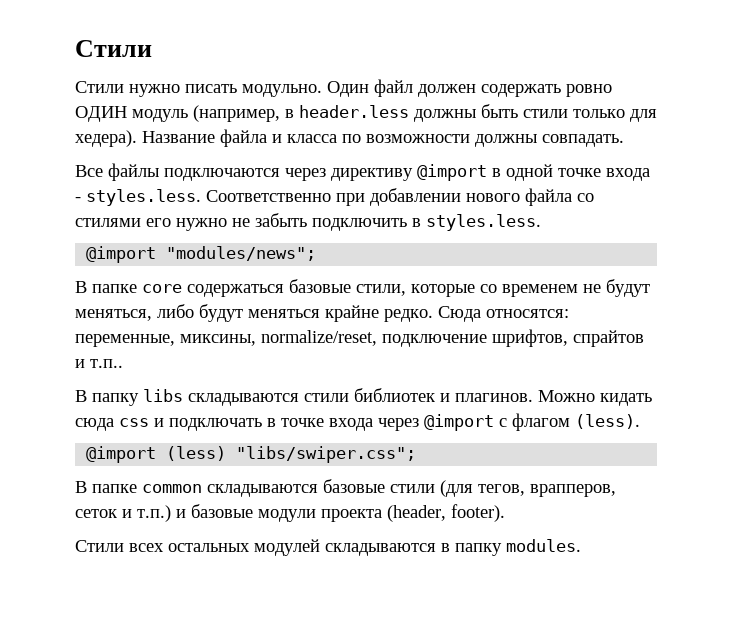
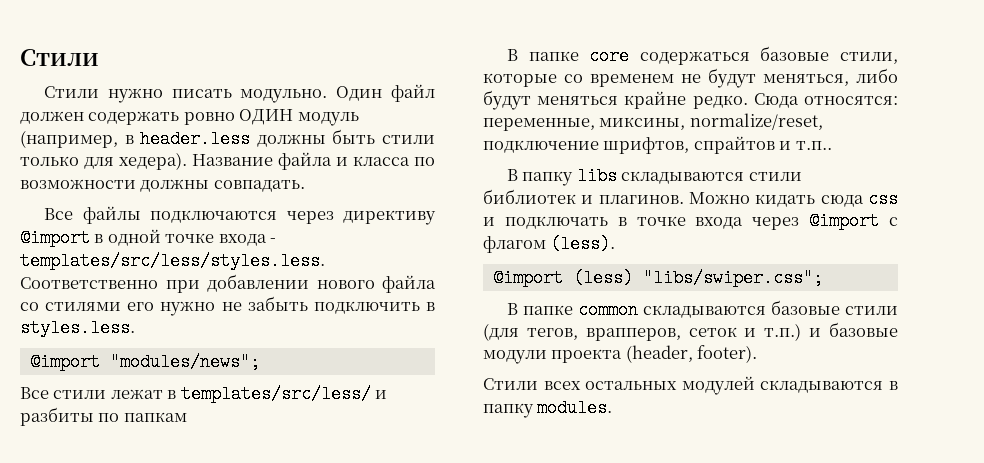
- Все файлы подключаются через директиву @import в одной точке входа - styles.less. Соответственно при добавлении нового файла со стилями его нужно не забыть подключить в styles.less.
+ Все файлы подключаются через директиву @import в одной точке входа - templates/src/less/styles.less. Соответственно при добавлении нового файла со стилями его нужно не забыть подключить в styles.less.
+ Все стили лежат в templates/src/less/ и разбиты по папкам

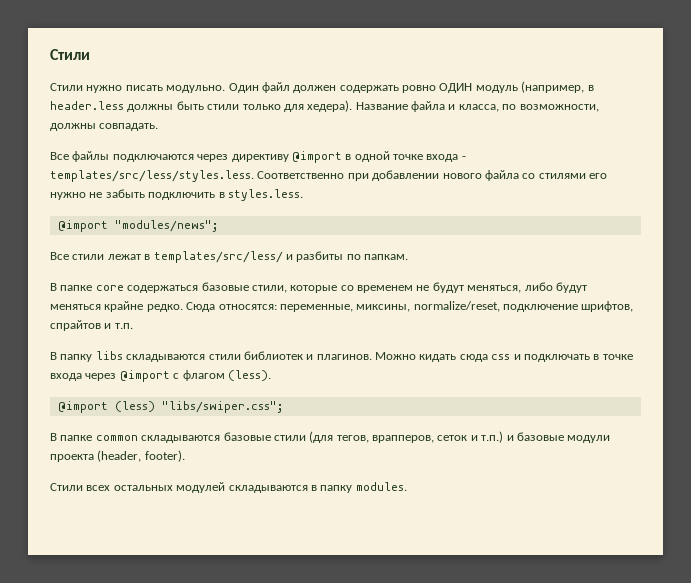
- Название файла и класса по возможности должны совпадать.
+ Название файла и класса, по возможности, должны совпадать.
- Все стили лежат в templates/src/less/ и разбиты по папкам
+ Все стили лежат в templates/src/less/ и разбиты по папкам.
- Сюда относятся: переменные, миксины, normalize/reset, подключение шрифтов, спрайтов и т.п..
+ Сюда относятся: переменные, миксины, normalize/reset, подключение шрифтов, спрайтов и т.п.

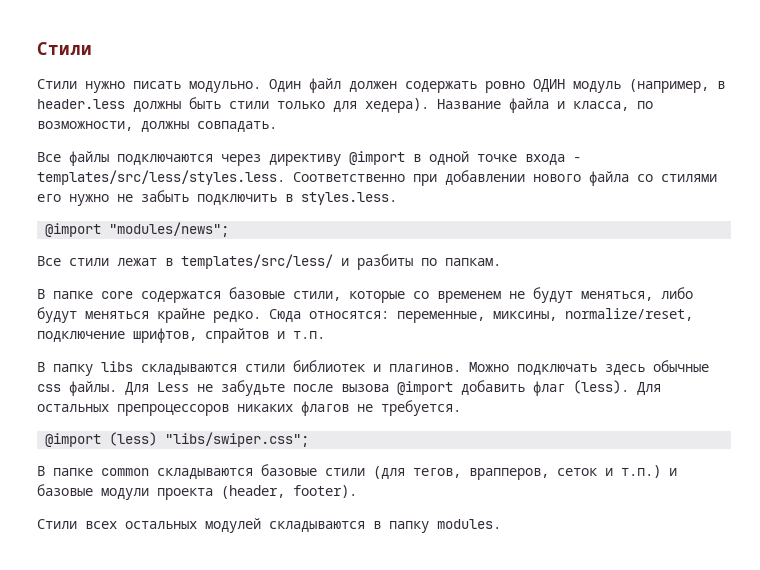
- В папке core содержаться базовые стили, которые со временем не будут меняться, либо будут меняться крайне редко.
+ В папке core содержатся базовые стили, которые со временем не будут меняться, либо будут меняться крайне редко.
- Можно кидать сюда css и подключать в точке входа через @import с флагом (less).
+ Можно подключать здесь обычные css файлы. Для Less не забудьте после вызова @import добавить флаг (less). Для остальных препроцессоров никаких флагов не требуется.

